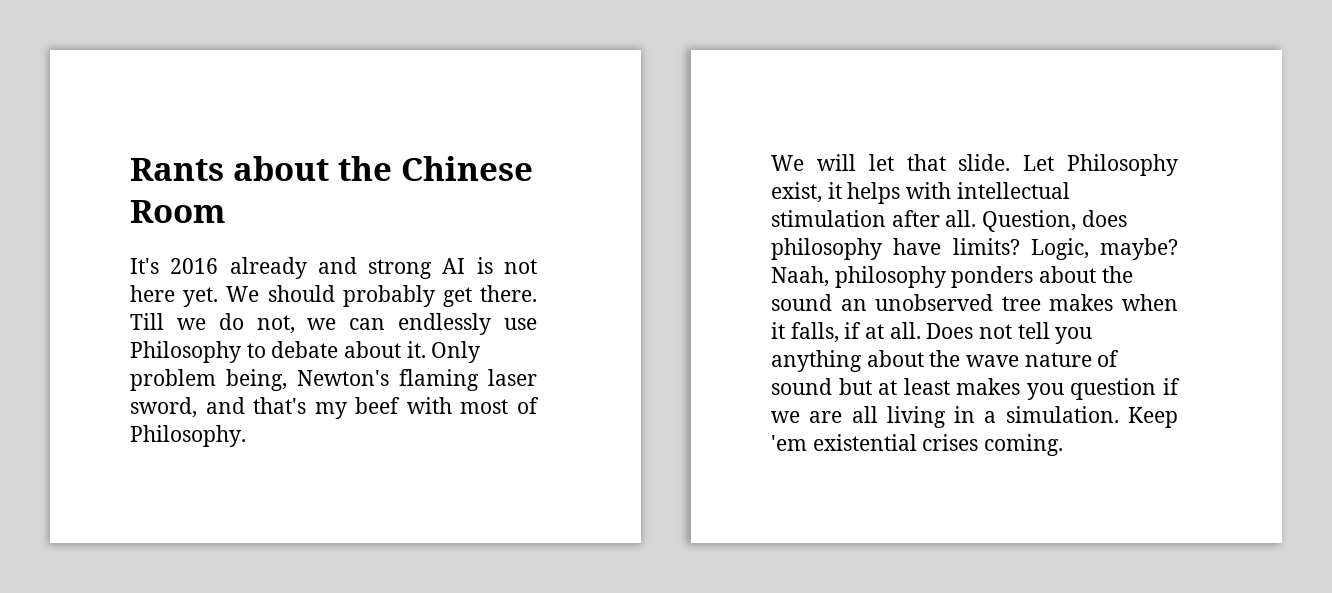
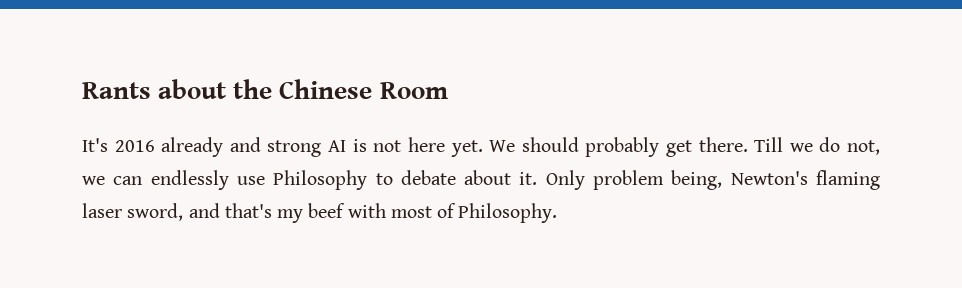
- We will let that slide. Let Philosophy exist, it helps with intellectual stimulation after all. Question, does philosophy have limits? Logic, maybe? Naah, philosophy ponders about the sound an unobserved tree makes when it falls, if at all. Does not tell you anything about the wave nature of sound but at least makes you question if we are all living in a simulation. Keep 'em existential crises coming.

